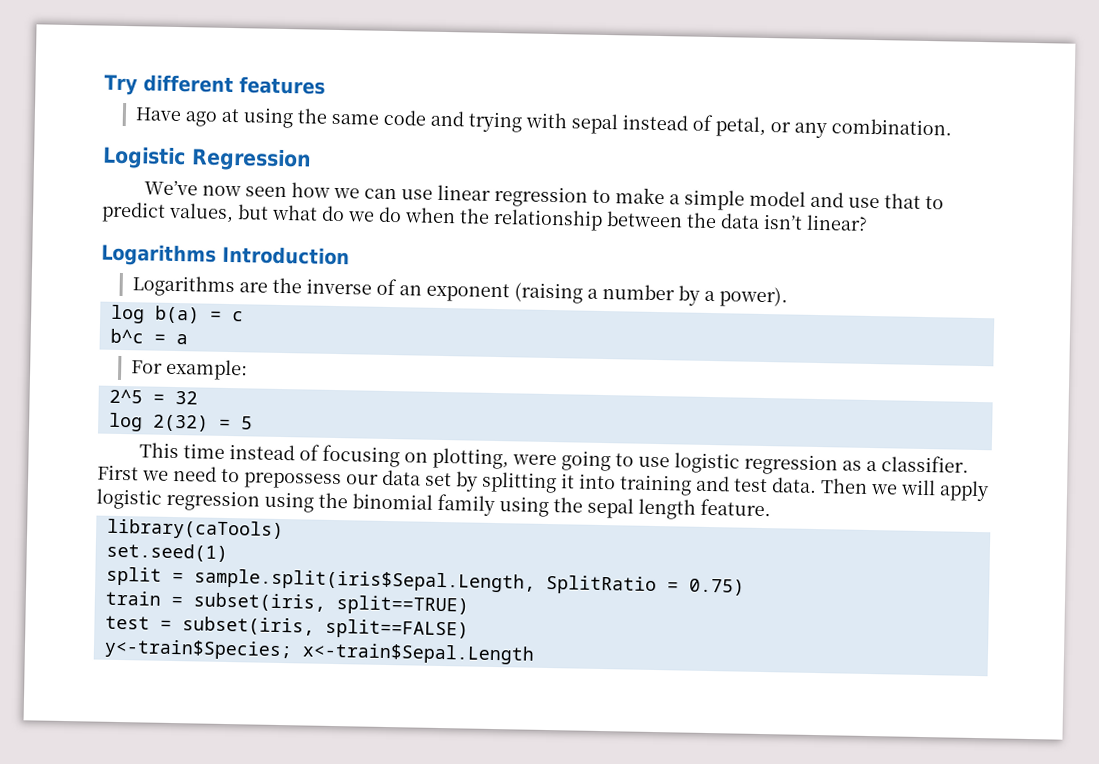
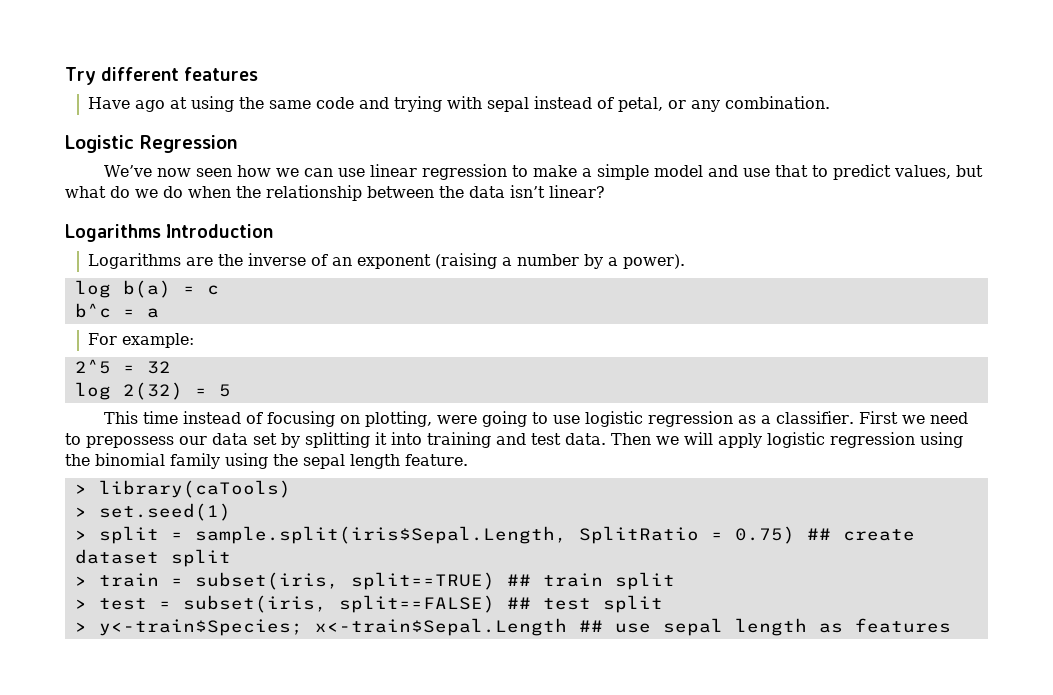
- library(caTools)
+ > library(caTools)
- set.seed(1)
+ > set.seed(1)
- split = sample.split(iris$Sepal.Length, SplitRatio = 0.75)
- train = subset(iris, split==TRUE)
- test = subset(iris, split==FALSE)
- y<-train$Species; x<-train$Sepal.Length
+ > split = sample.split(iris$Sepal.Length, SplitRatio = 0.75) ## create dataset split
+ > train = subset(iris, split==TRUE) ## train split
+ > test = subset(iris, split==FALSE) ## test split
+ > y<-train$Species; x<-train$Sepal.Length ## use sepal length as features

